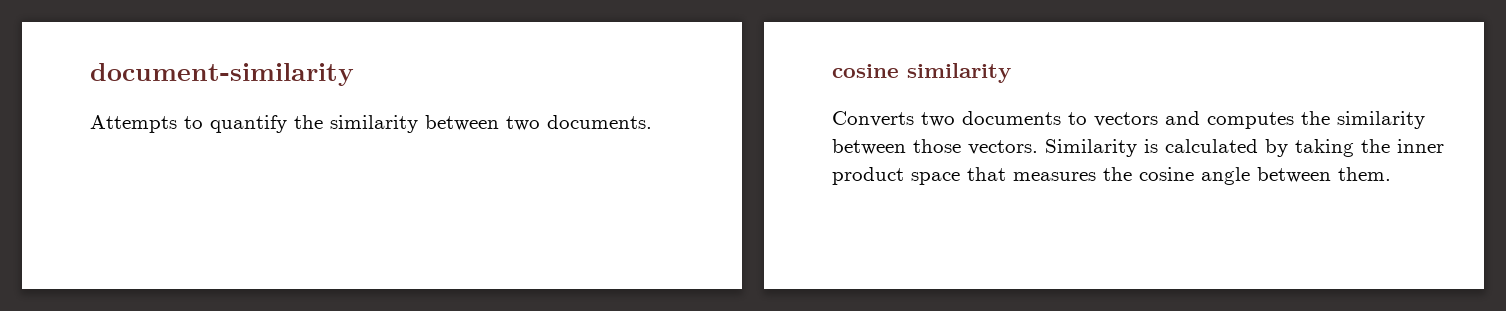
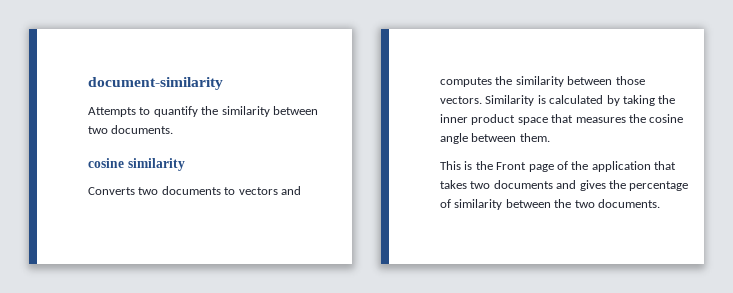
+ This is the Front page of the application that takes two documents and gives the percentage of similarity between the two documents.

